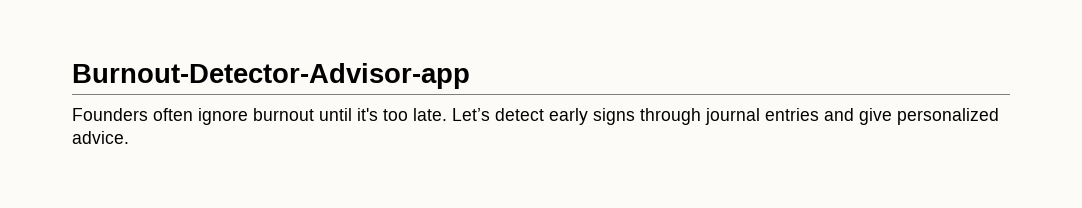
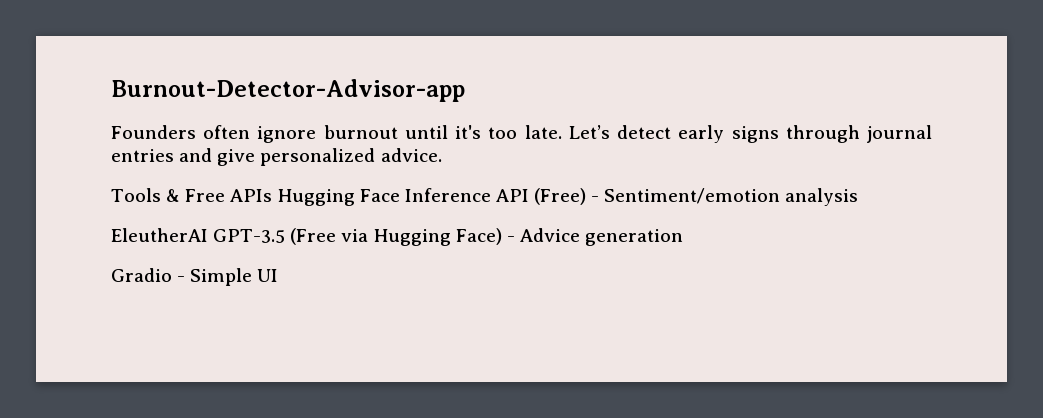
+ Tools & Free APIs Hugging Face Inference API (Free) - Sentiment/emotion analysis
+ EleutherAI GPT-3.5 (Free via Hugging Face) - Advice generation
+ Gradio - Simple UI

